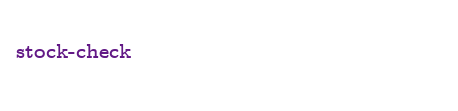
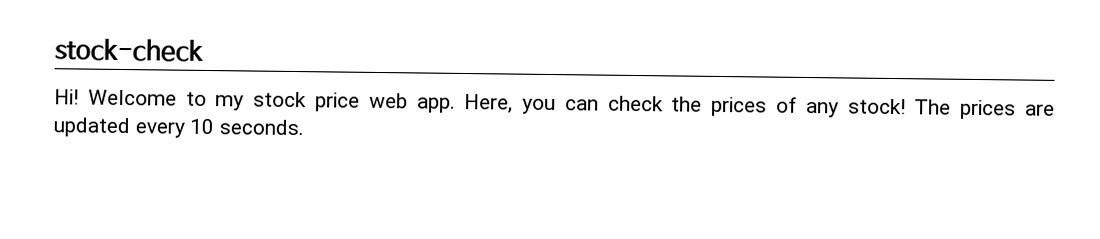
+ Hi! Welcome to my stock price web app. Here, you can check the prices of any stock! The prices are updated every 10 seconds.

